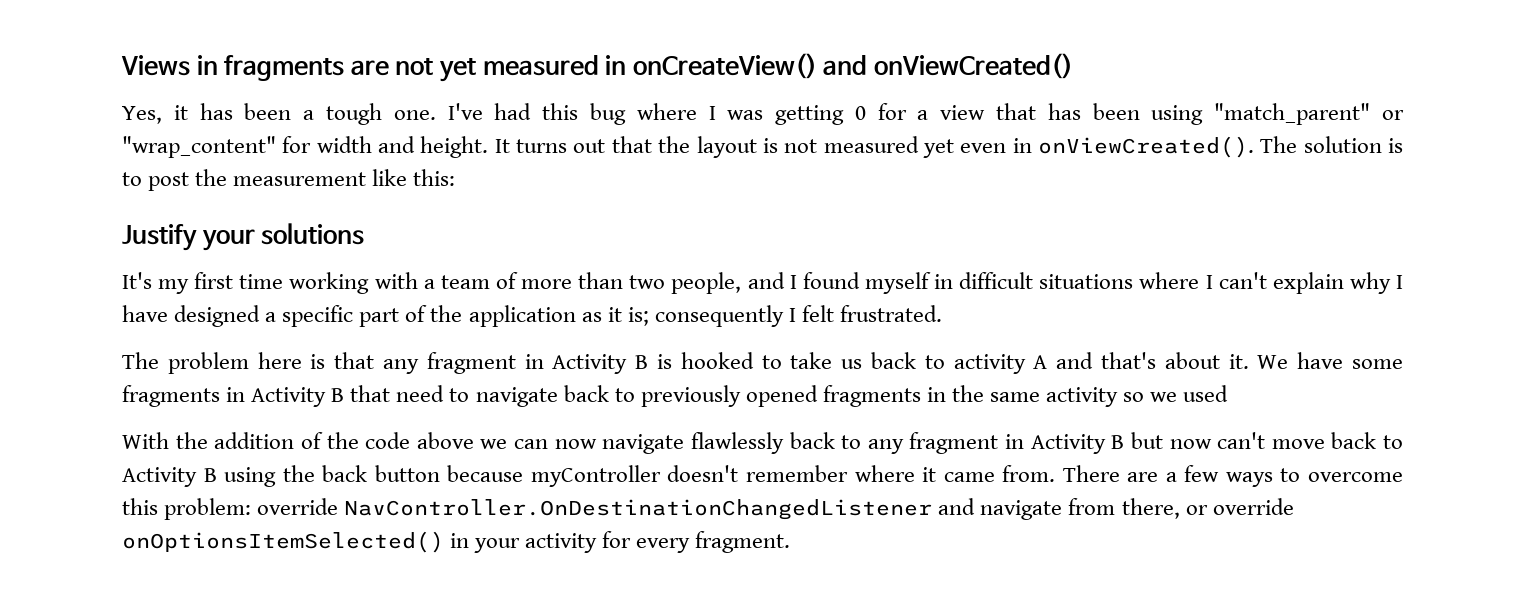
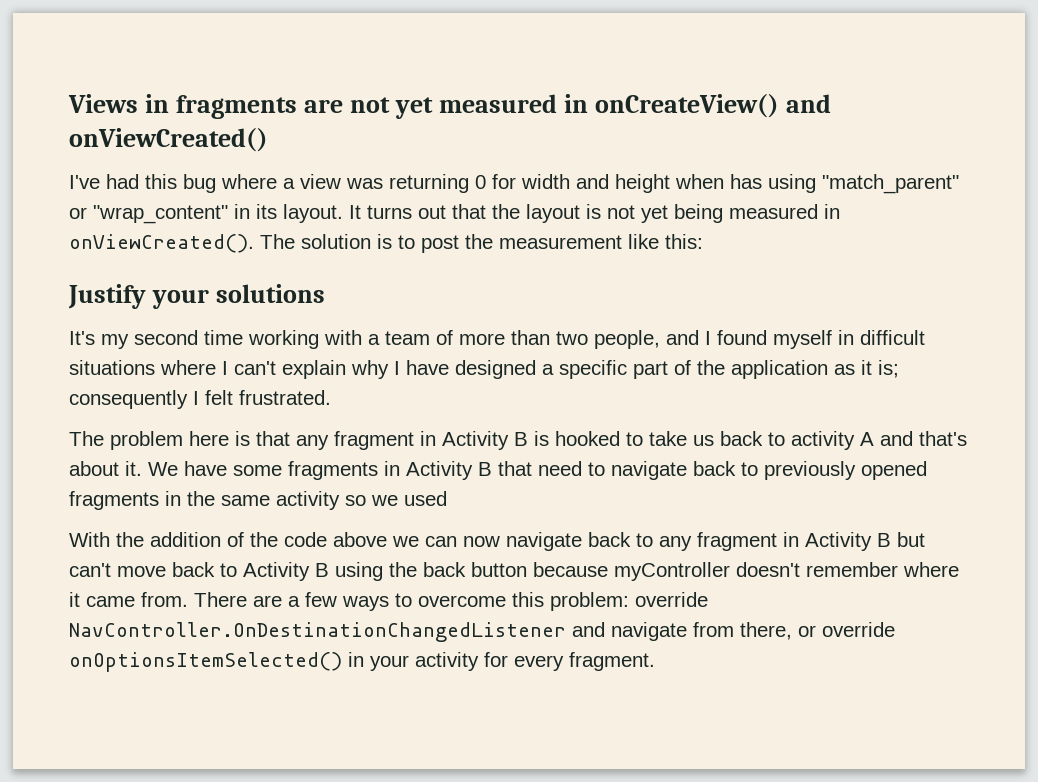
- Yes, it has been a tough one. I've had this bug where I was getting 0 for a view that has been using "match_parent" or "wrap_content" for width and height.
+ I've had this bug where a view was returning 0 for width and height when has using "match_parent" or "wrap_content" in its layout.
- It turns out that the layout is not measured yet even in onViewCreated().
+ It turns out that the layout is not yet being measured in onViewCreated().
- It's my first time working with a team of more than two people, and I found myself in difficult situations where I can't explain why I have designed a specific part of the application as it is; consequently I felt frustrated.
+ It's my second time working with a team of more than two people, and I found myself in difficult situations where I can't explain why I have designed a specific part of the application as it is; consequently I felt frustrated.
- With the addition of the code above we can now navigate flawlessly back to any fragment in Activity B but now can't move back to Activity B using the back button because myController doesn't remember where it came from.
+ With the addition of the code above we can now navigate back to any fragment in Activity B but can't move back to Activity B using the back button because myController doesn't remember where it came from.

